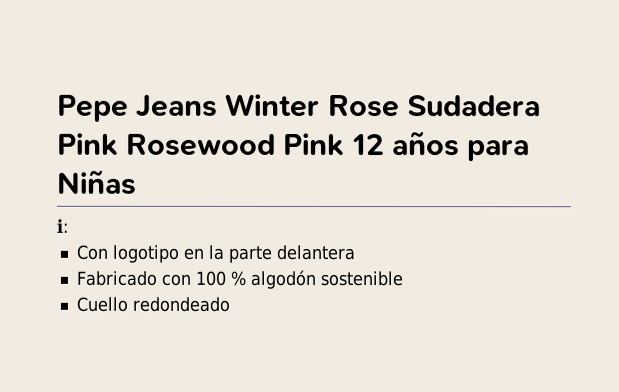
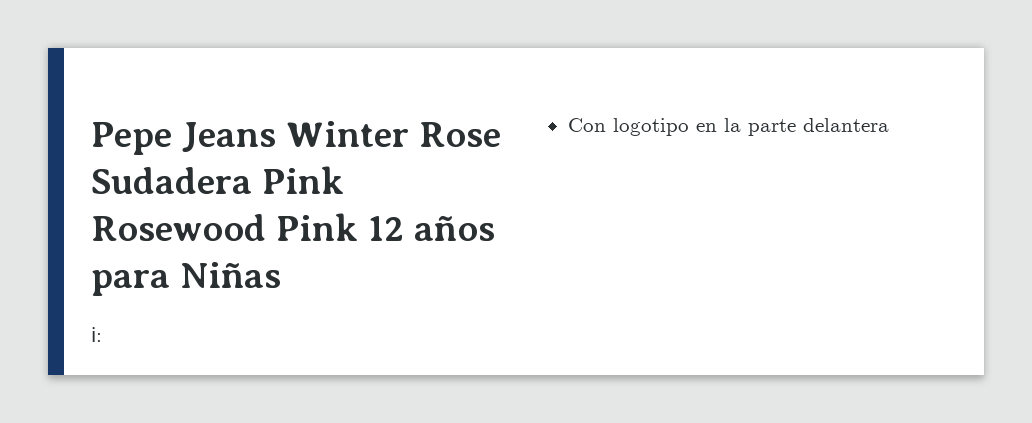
- Fabricado con 100 % algodón sostenible
- Cuello redondeado

